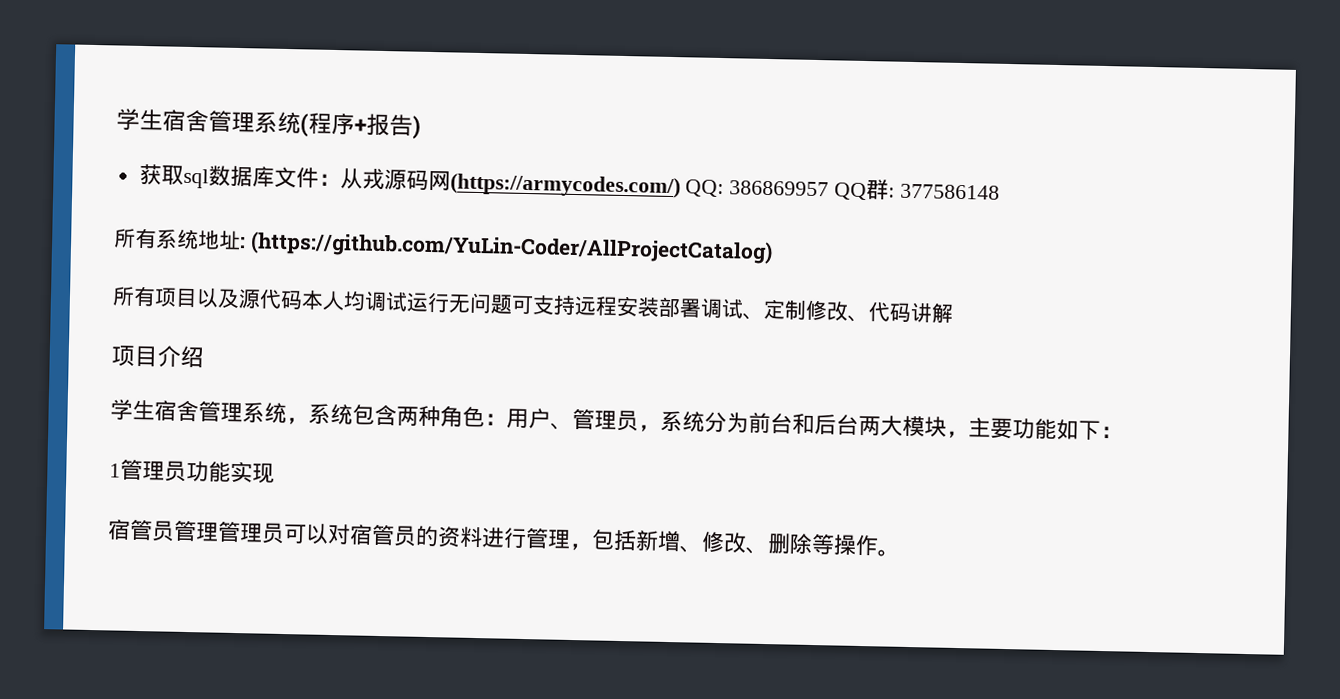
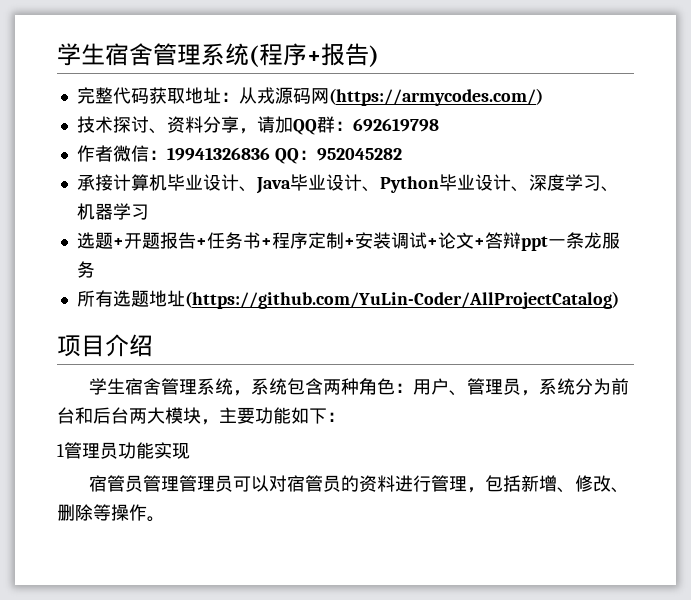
- 获取sql数据库文件：从戎源码网(https://armycodes.com/) QQ: 386869957 QQ群: 377586148
- 所有系统地址: (https://github.com/YuLin-Coder/AllProjectCatalog)
- 所有项目以及源代码本人均调试运行无问题可支持远程安装部署调试、定制修改、代码讲解
+ 完整代码获取地址：从戎源码网(https://armycodes.com/)
+ 技术探讨、资料分享，请加QQ群：692619798
+ 作者微信：19941326836 QQ：952045282
+ 承接计算机毕业设计、Java毕业设计、Python毕业设计、深度学习、机器学习
+ 选题+开题报告+任务书+程序定制+安装调试+论文+答辩ppt一条龙服务
+ 所有选题地址(https://github.com/YuLin-Coder/AllProjectCatalog)

